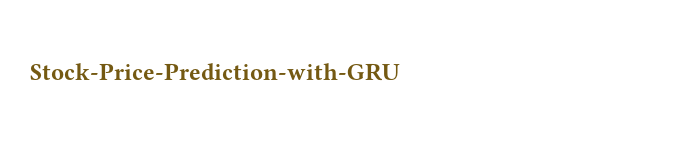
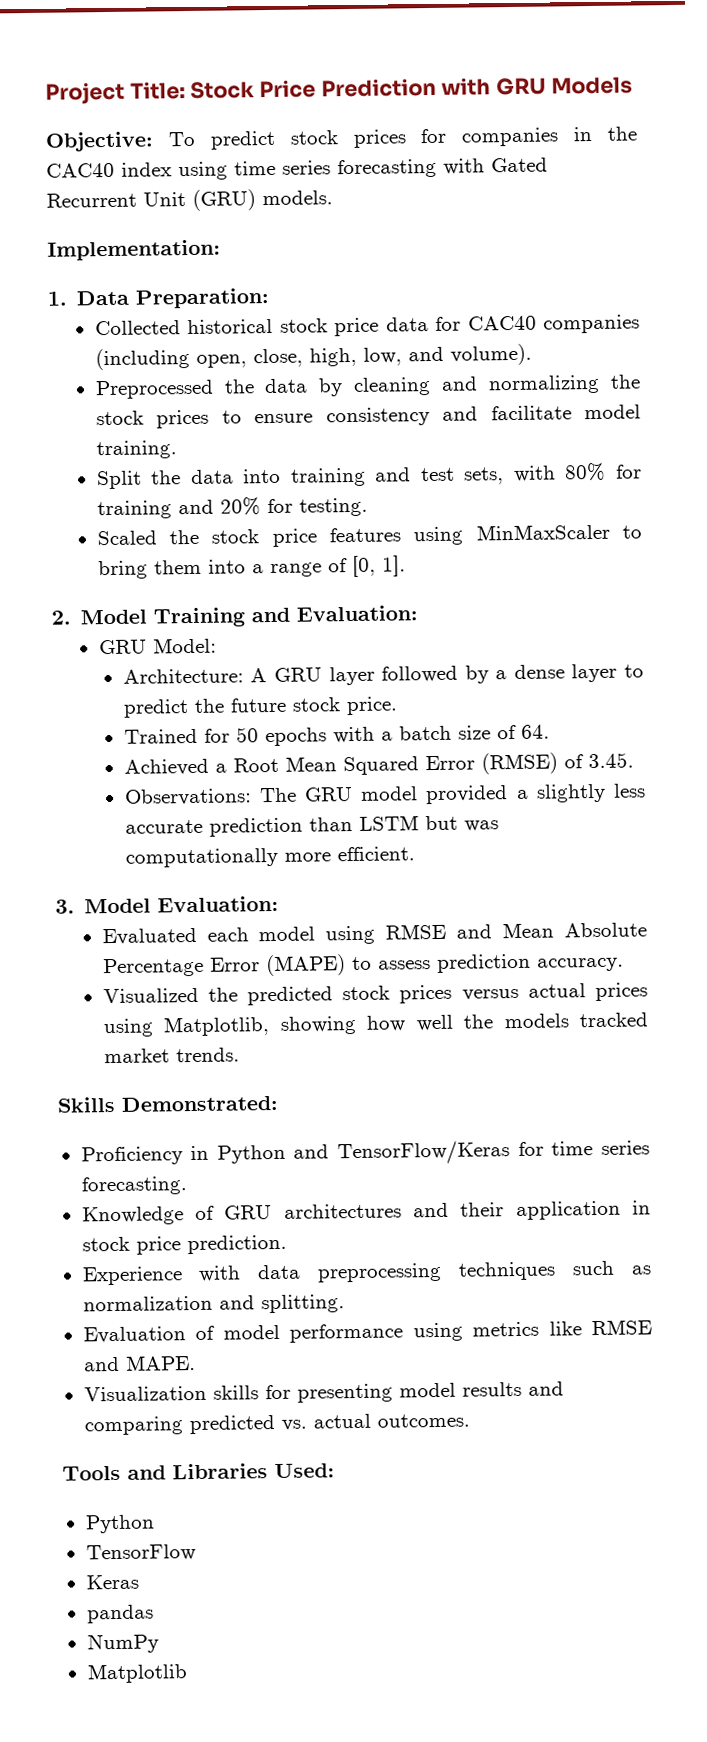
- Stock-Price-Prediction-with-GRU
+ Project Title: Stock Price Prediction with GRU Models
+ Objective: To predict stock prices for companies in the CAC40 index using time series forecasting with Gated Recurrent Unit (GRU) models.
+ Implementation:
+ 1. Data Preparation:
+ Collected historical stock price data for CAC40 companies (including open, close, high, low, and volume).
+ Preprocessed the data by cleaning and normalizing the stock prices to ensure consistency and facilitate model training.
+ Split the data into training and test sets, with 80% for training and 20% for testing.
+ Scaled the stock price features using MinMaxScaler to bring them into a range of [0, 1].
+ 2. Model Training and Evaluation:
+ GRU Model:
+ Architecture: A GRU layer followed by a dense layer to predict the future stock price.
+ Trained for 50 epochs with a batch size of 64.
+ Achieved a Root Mean Squared Error (RMSE) of 3.45.
+ Observations: The GRU model provided a slightly less accurate prediction than LSTM but was computationally more efficient.
+ 3. Model Evaluation:
+ Evaluated each model using RMSE and Mean Absolute Percentage Error (MAPE) to assess prediction accuracy.
+ Visualized the predicted stock prices versus actual prices using Matplotlib, showing how well the models tracked market trends.
+ Skills Demonstrated:
+ Proficiency in Python and TensorFlow/Keras for time series forecasting.
+ Knowledge of GRU architectures and their application in stock price prediction.
+ Experience with data preprocessing techniques such as normalization and splitting.
+ Evaluation of model performance using metrics like RMSE and MAPE.
+ Visualization skills for presenting model results and comparing predicted vs. actual outcomes.
+ Tools and Libraries Used:
+ Python
+ TensorFlow
+ Keras
+ pandas
+ NumPy
+ Matplotlib

